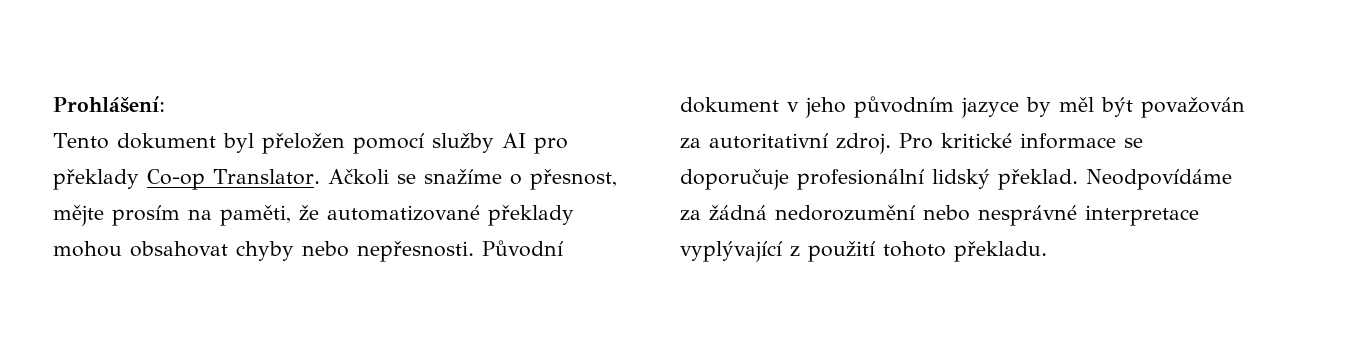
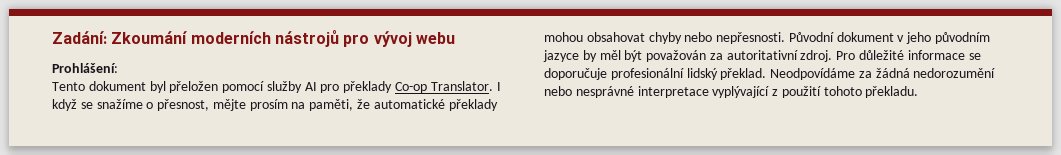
+ Zadání: Zkoumání moderních nástrojů pro vývoj webu
- Ačkoli se snažíme o přesnost, mějte prosím na paměti, že automatizované překlady mohou obsahovat chyby nebo nepřesnosti.
+ I když se snažíme o přesnost, mějte prosím na paměti, že automatické překlady mohou obsahovat chyby nebo nepřesnosti.
- Pro kritické informace se doporučuje profesionální lidský překlad.
+ Pro důležité informace se doporučuje profesionální lidský překlad.

